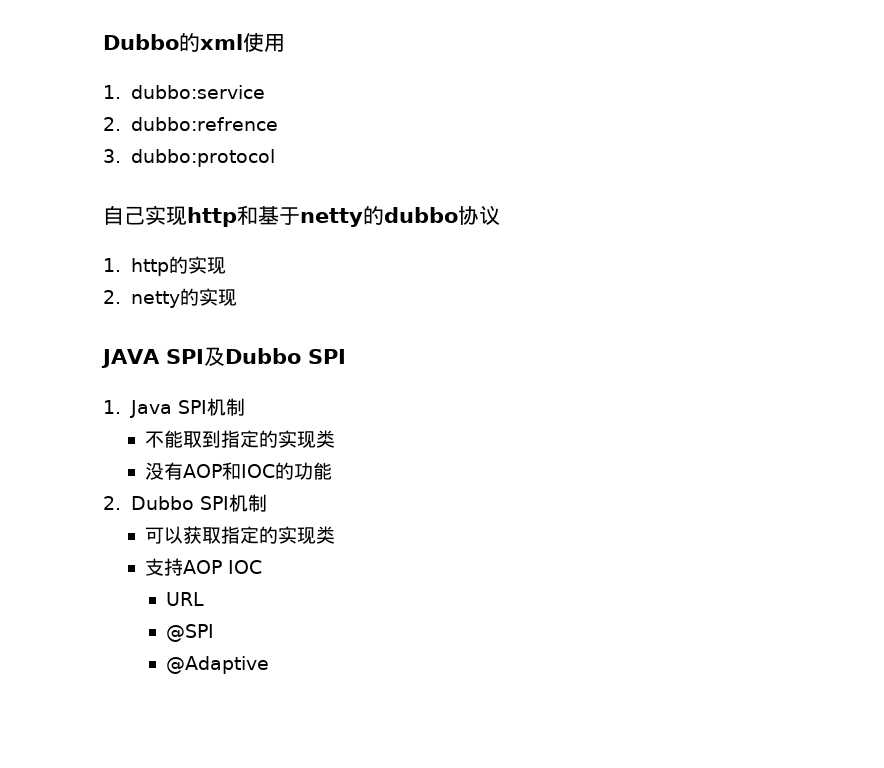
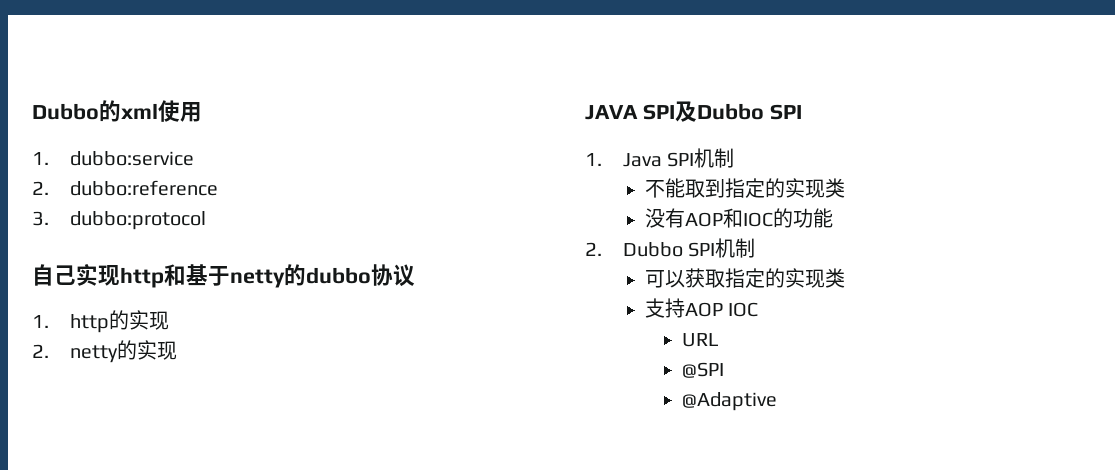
- 2. dubbo:refrence
+ 2. dubbo:reference

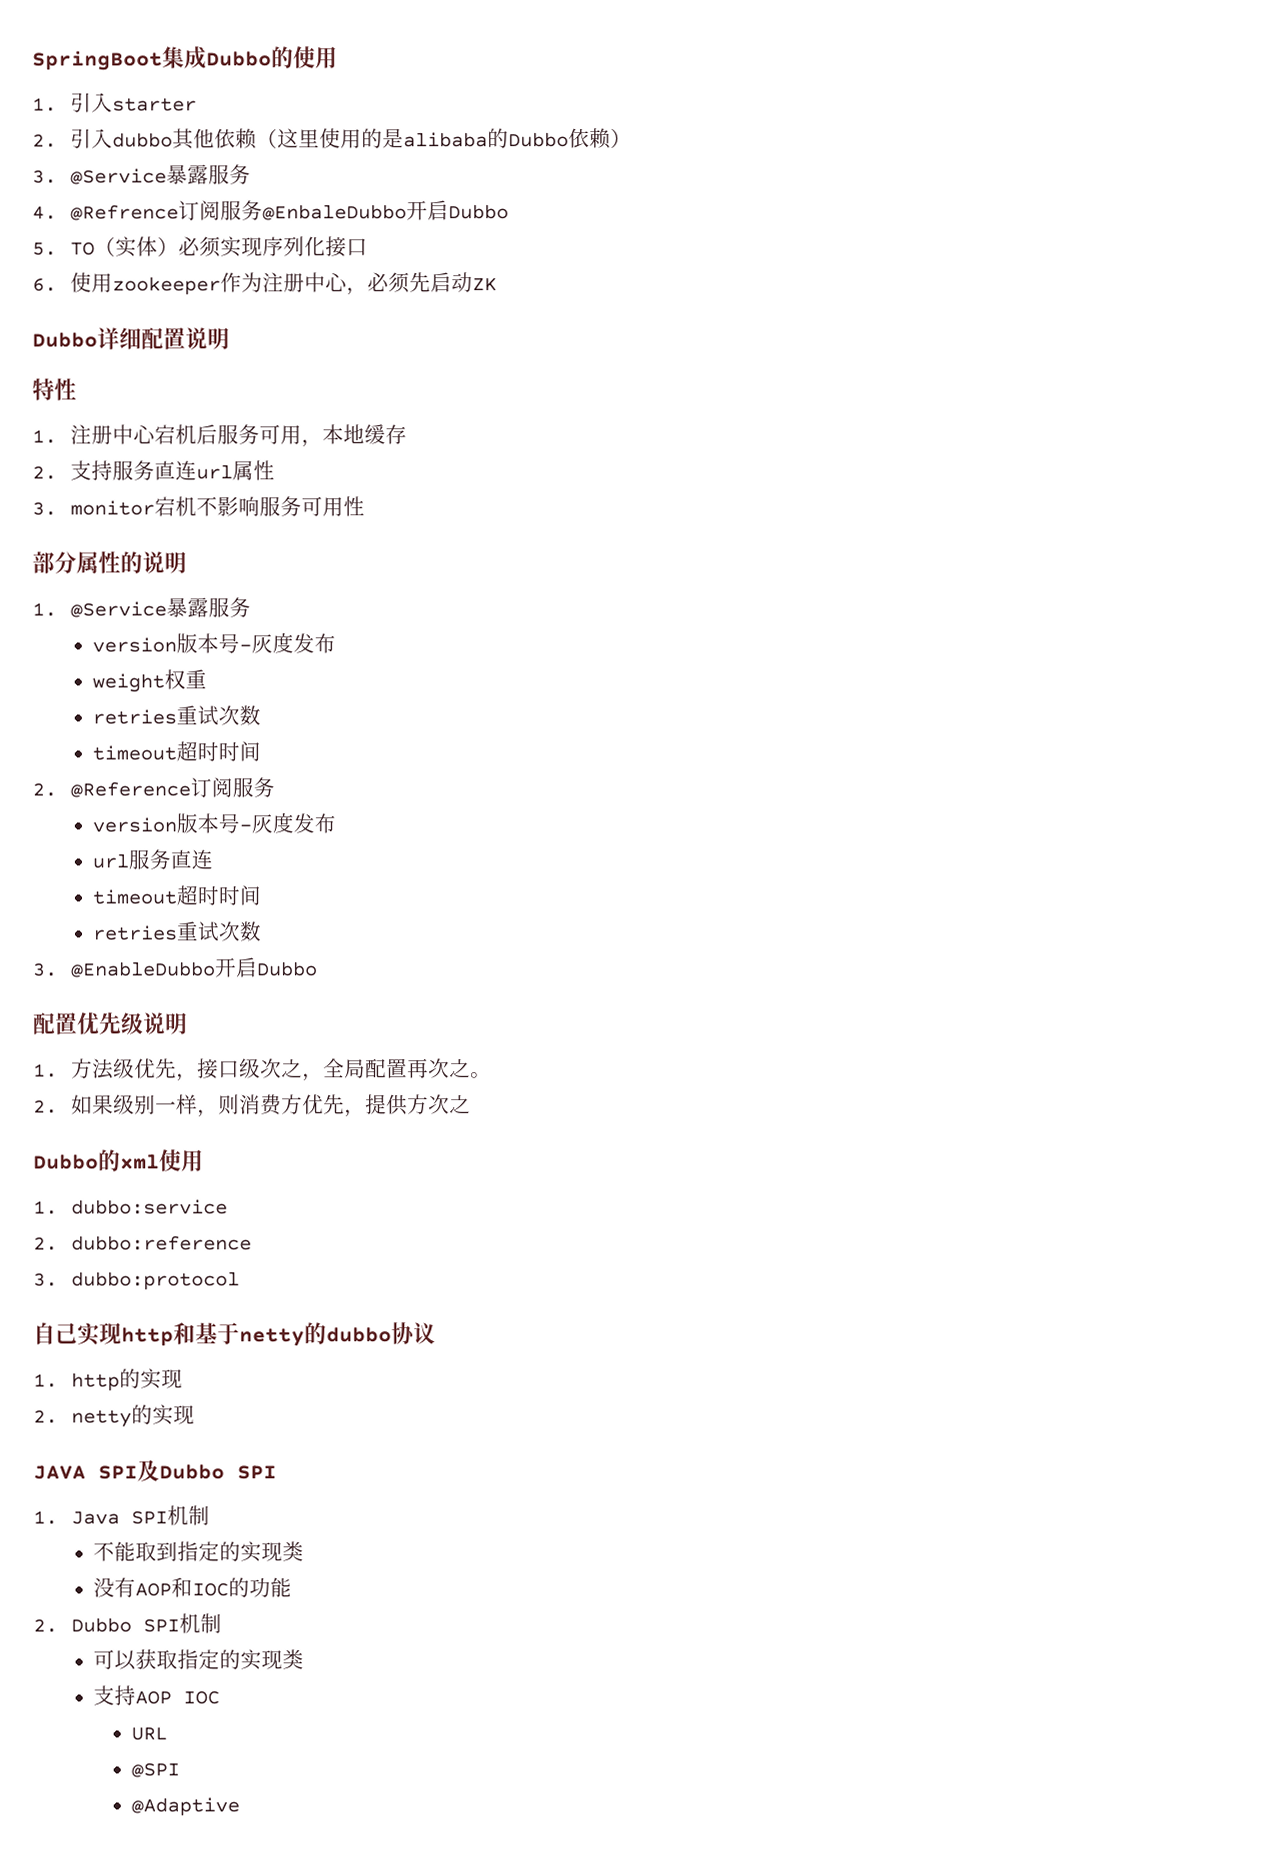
+ SpringBoot集成Dubbo的使用
+ 1.引入starter
+ 2.引入dubbo其他依赖（这里使用的是alibaba的Dubbo依赖）
+ 3. @Service暴露服务
+ 4. @Refrence订阅服务@EnbaleDubbo开启Dubbo
+ 5. TO（实体）必须实现序列化接口
+ 6.使用zookeeper作为注册中心，必须先启动ZK
+ Dubbo详细配置说明
+ 特性
+ 1.注册中心宕机后服务可用，本地缓存
+ 2.支持服务直连url属性
+ 3. monitor宕机不影响服务可用性
+ 部分属性的说明
+ 1. @Service暴露服务
+ version版本号-灰度发布
+ weight权重
+ retries重试次数
+ timeout超时时间
+ 2. @Reference订阅服务
+ version版本号-灰度发布
+ url服务直连
+ timeout超时时间
+ retries重试次数
+ 3. @EnableDubbo开启Dubbo
+ 配置优先级说明
+ 1.方法级优先，接口级次之，全局配置再次之。
+ 2.如果级别一样，则消费方优先，提供方次之

